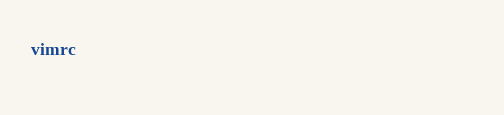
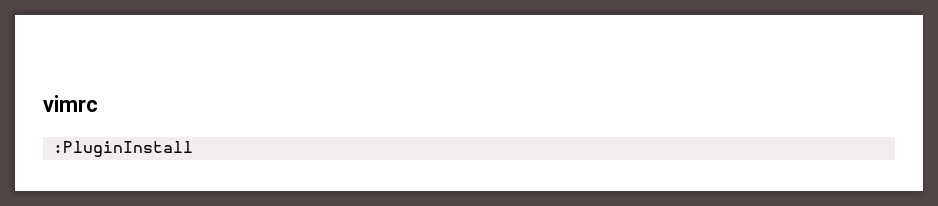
+ :PluginInstall

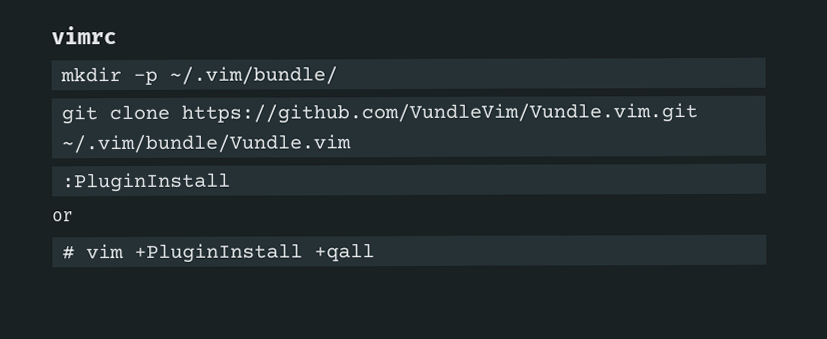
+ mkdir -p ~/.vim/bundle/
+ git clone https://github.com/VundleVim/Vundle.vim.git ~/.vim/bundle/Vundle.vim
  :PluginInstall
+ or
+ # vim +PluginInstall +qall

